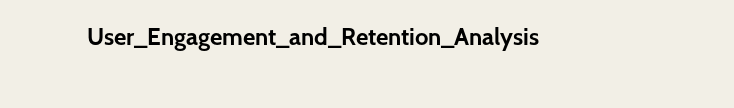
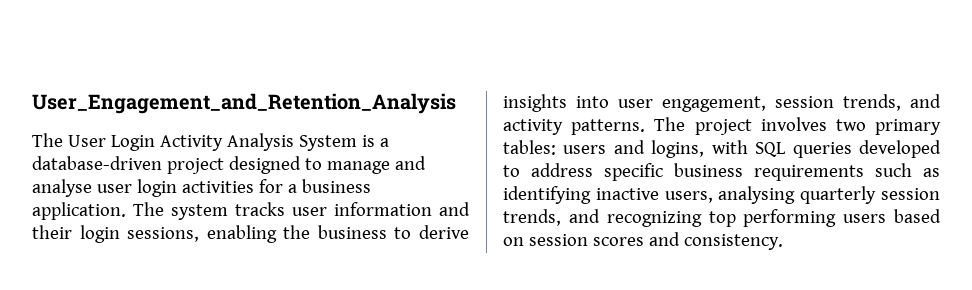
+ The User Login Activity Analysis System is a database-driven project designed to manage and analyse user login activities for a business application. The system tracks user information and their login sessions, enabling the business to derive insights into user engagement, session trends, and activity patterns. The project involves two primary tables: users and logins, with SQL queries developed to address specific business requirements such as identifying inactive users, analysing quarterly session trends, and recognizing top performing users based on session scores and consistency.

